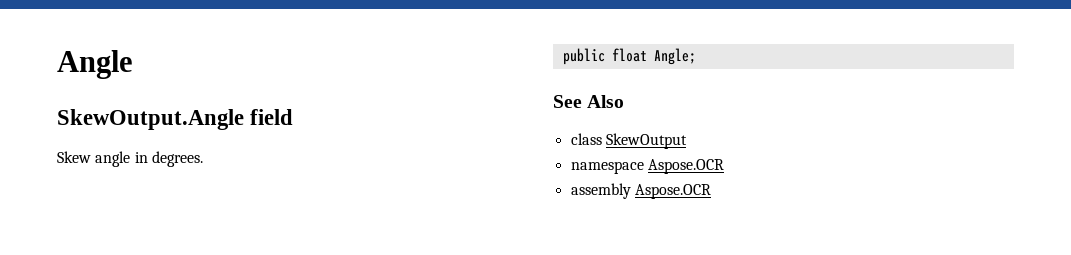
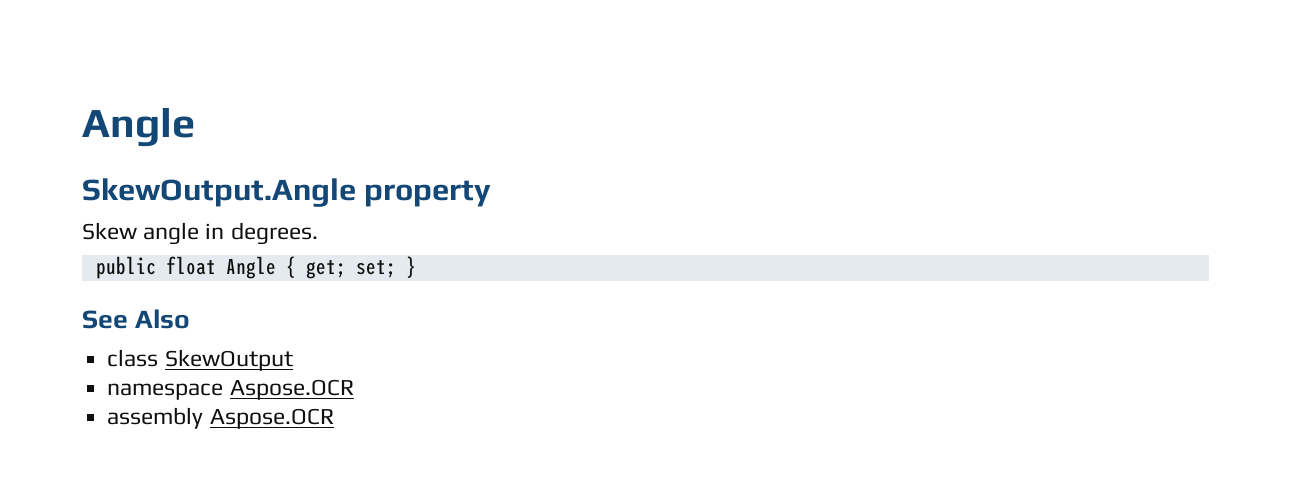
- SkewOutput.Angle field
+ SkewOutput.Angle property
- public float Angle;
+ public float Angle { get; set; }

